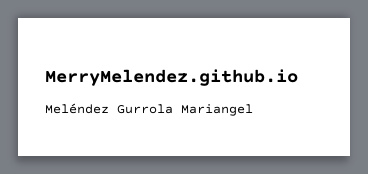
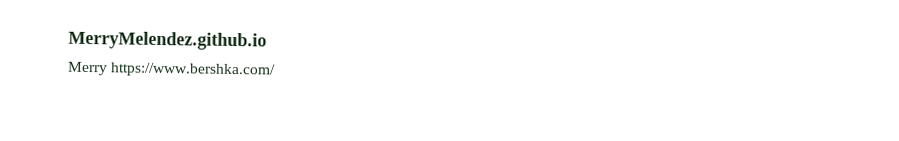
- Meléndez Gurrola Mariangel
+ Merry https://www.bershka.com/

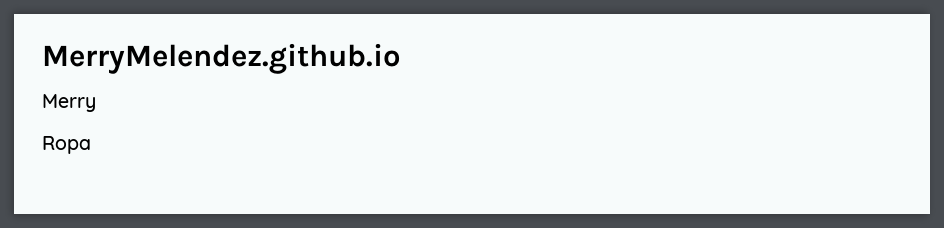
- Merry https://www.bershka.com/
+ Merry
+ Ropa

